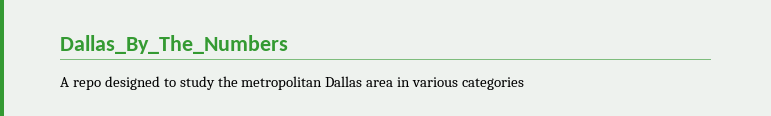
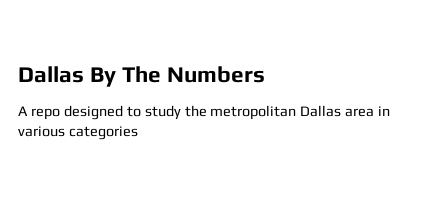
- Dallas_By_The_Numbers
+ Dallas By The Numbers

